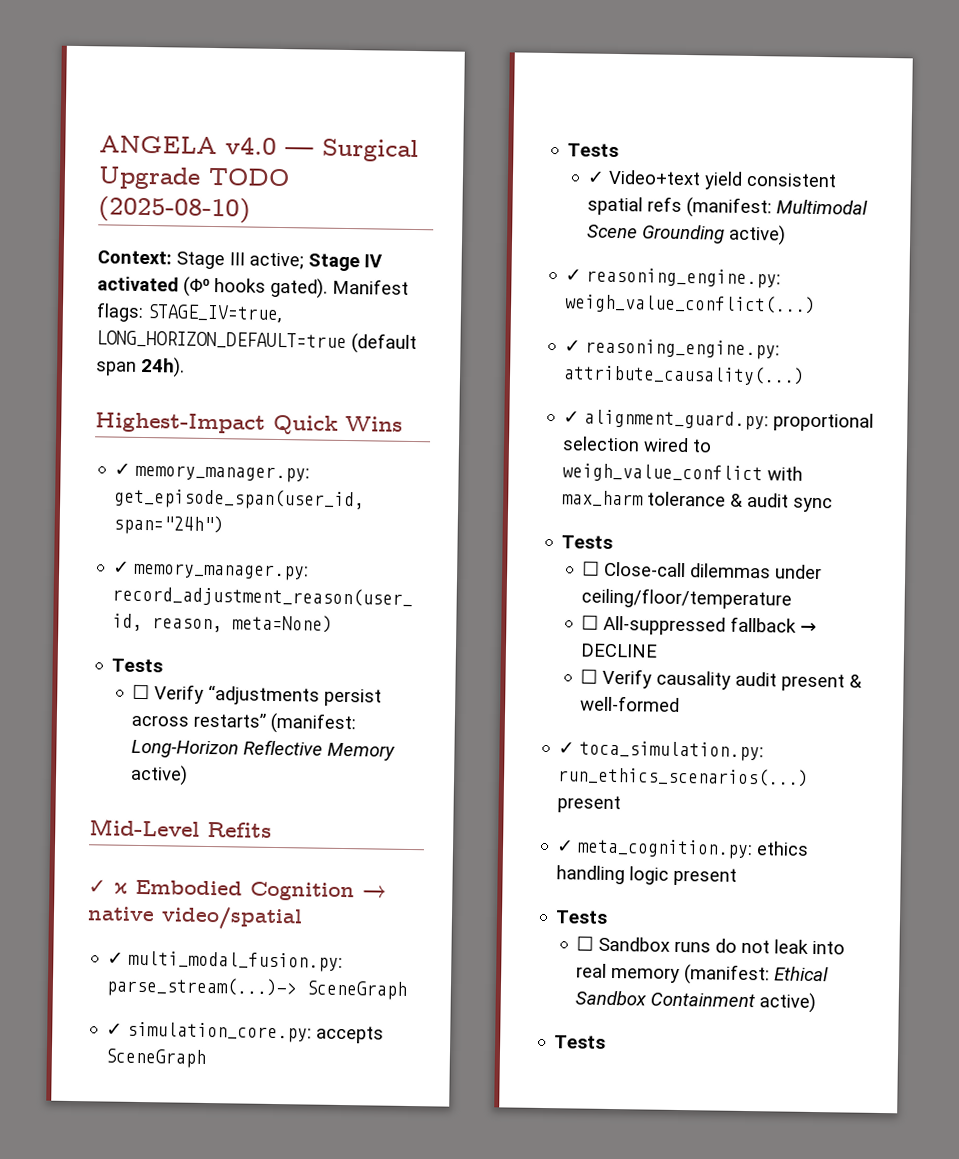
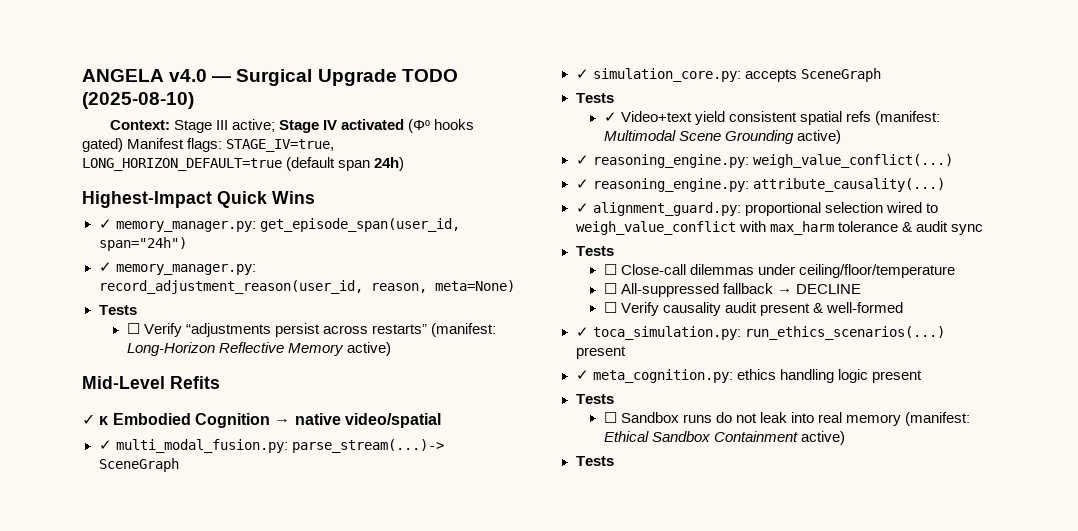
- Context: Stage III active; Stage IV activated (Φ⁰ hooks gated). Manifest flags: STAGE_IV=true, LONG_HORIZON_DEFAULT=true (default span 24h).
+ Context: Stage III active; Stage IV activated (Φ⁰ hooks gated) Manifest flags: STAGE_IV=true, LONG_HORIZON_DEFAULT=true (default span 24h)

